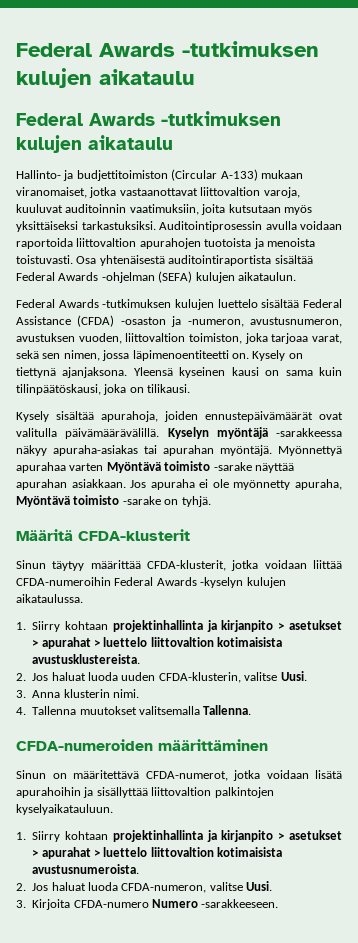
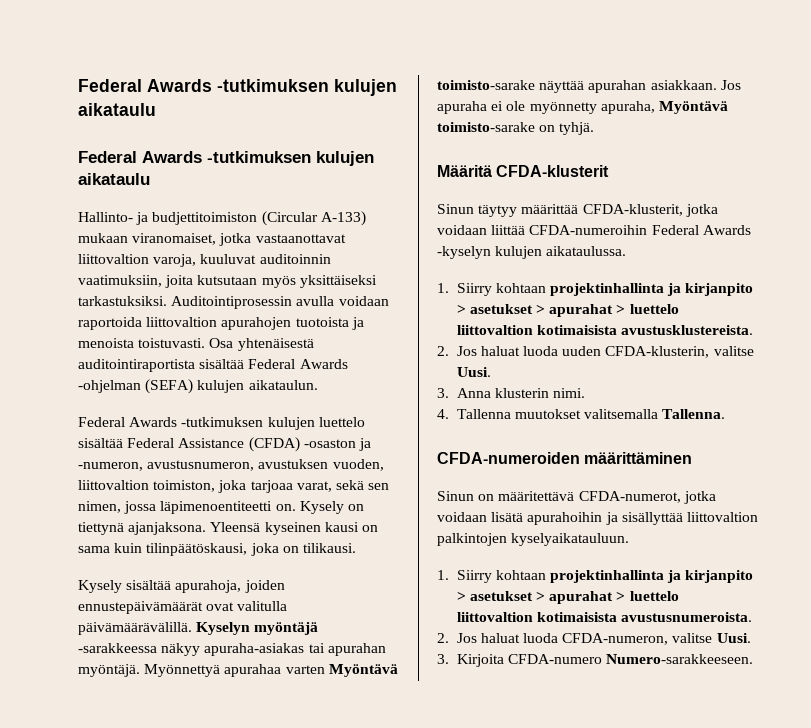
- Myönnettyä apurahaa varten Myöntävä toimisto -sarake näyttää apurahan asiakkaan.
+ Myönnettyä apurahaa varten Myöntävä toimisto-sarake näyttää apurahan asiakkaan.
- Jos apuraha ei ole myönnetty apuraha, Myöntävä toimisto -sarake on tyhjä.
+ Jos apuraha ei ole myönnetty apuraha, Myöntävä toimisto-sarake on tyhjä.
- 3. Kirjoita CFDA-numero Numero -sarakkeeseen.
+ 3. Kirjoita CFDA-numero Numero-sarakkeeseen.

